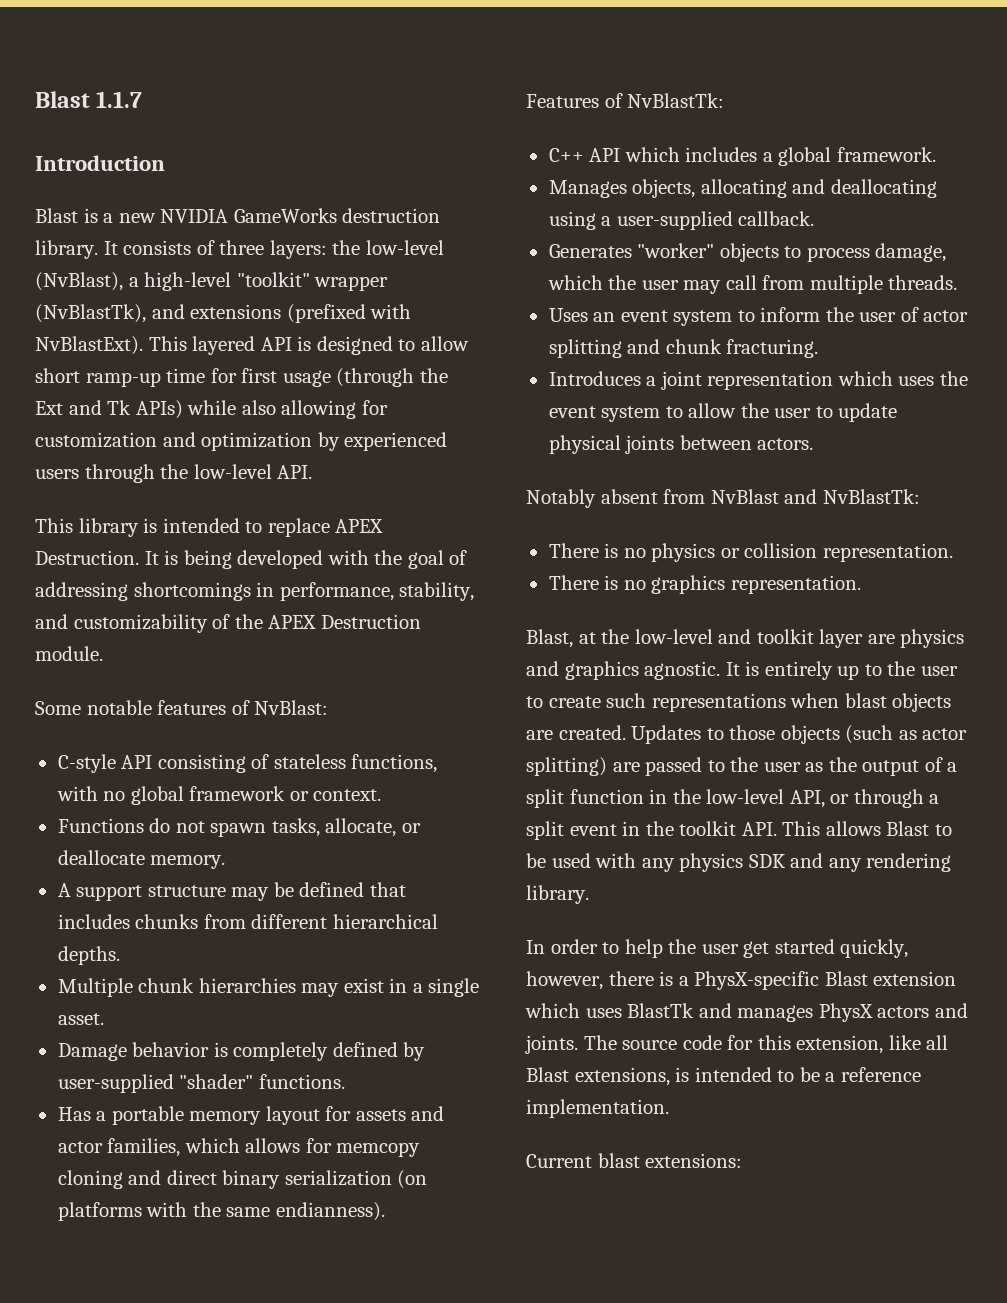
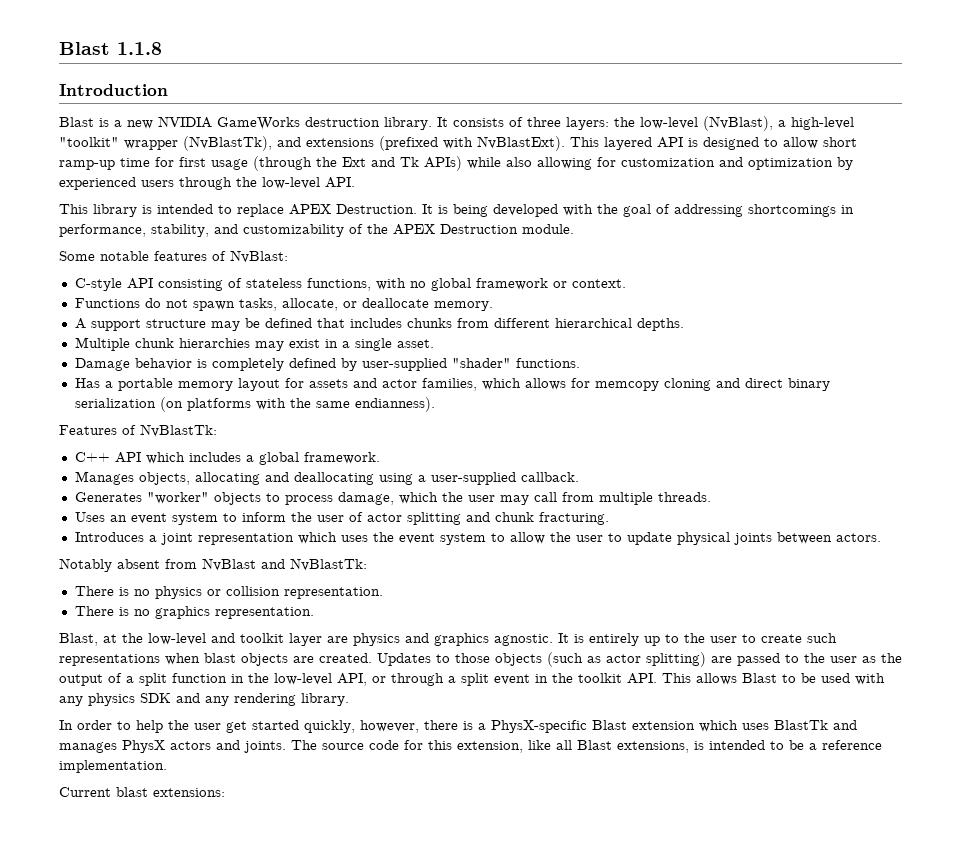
- Blast 1.1.7
+ Blast 1.1.8

